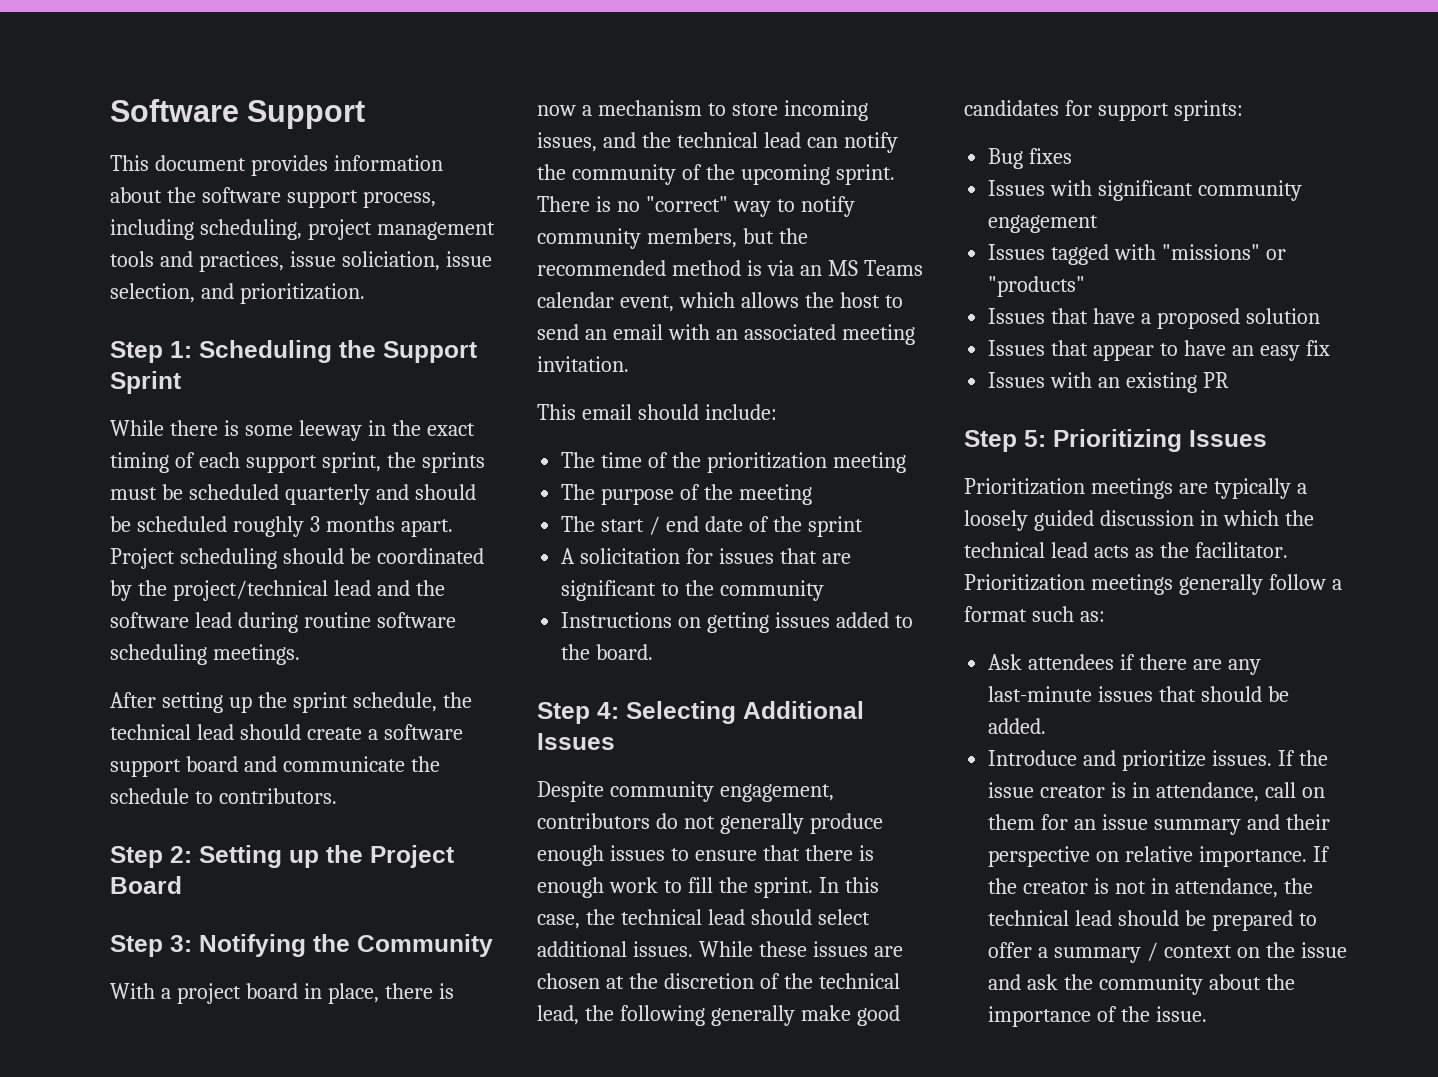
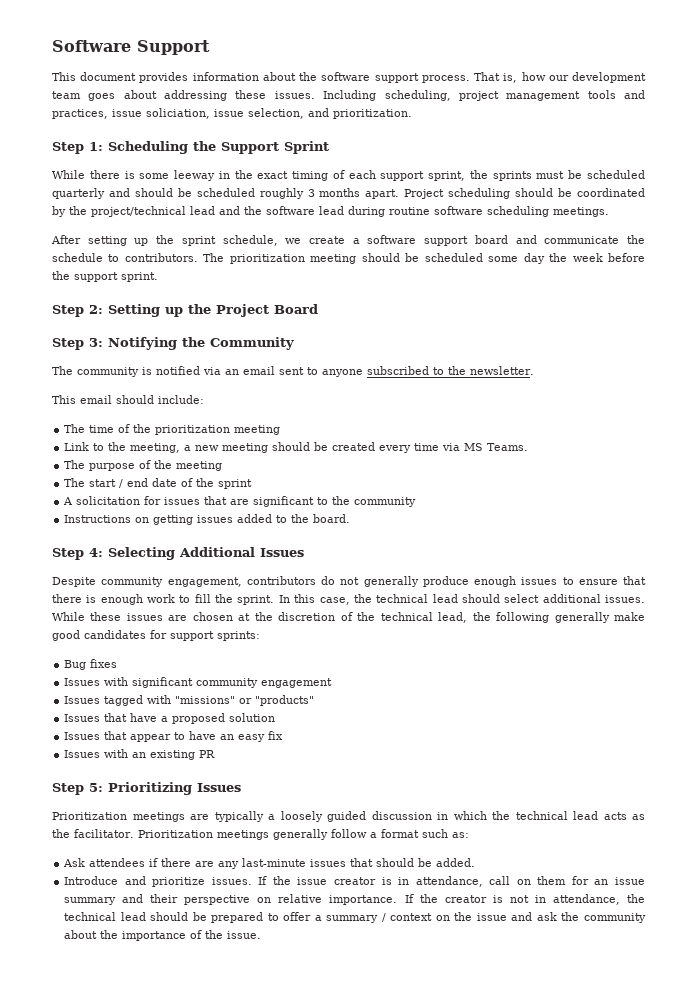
- This document provides information about the software support process, including scheduling, project management tools and practices, issue soliciation, issue selection, and prioritization.
+ This document provides information about the software support process. That is, how our development team goes about addressing these issues. Including scheduling, project management tools and practices, issue soliciation, issue selection, and prioritization.
- After setting up the sprint schedule, the technical lead should create a software support board and communicate the schedule to contributors.
+ After setting up the sprint schedule, we create a software support board and communicate the schedule to contributors. The prioritization meeting should be scheduled some day the week before the support sprint.
- With a project board in place, there is now a mechanism to store incoming issues, and the technical lead can notify the community of the upcoming sprint. There is no "correct" way to notify community members, but the recommended method is via an MS Teams calendar event, which allows the host to send an email with an associated meeting invitation.
+ The community is notified via an email sent to anyone subscribed to the newsletter.
+ Link to the meeting, a new meeting should be created every time via MS Teams.

